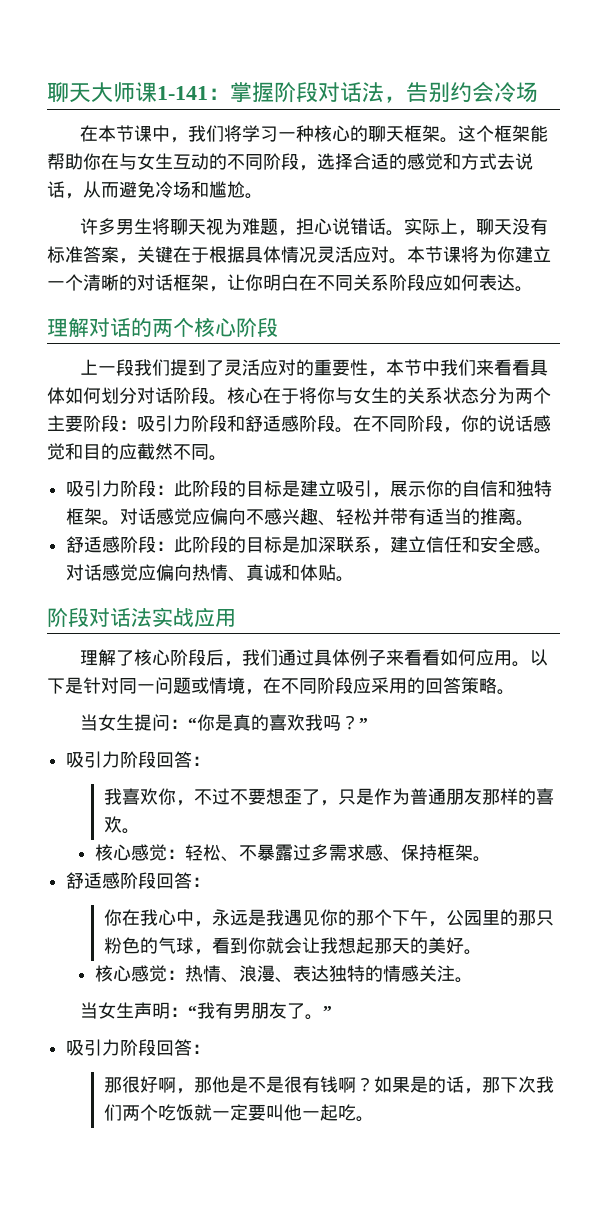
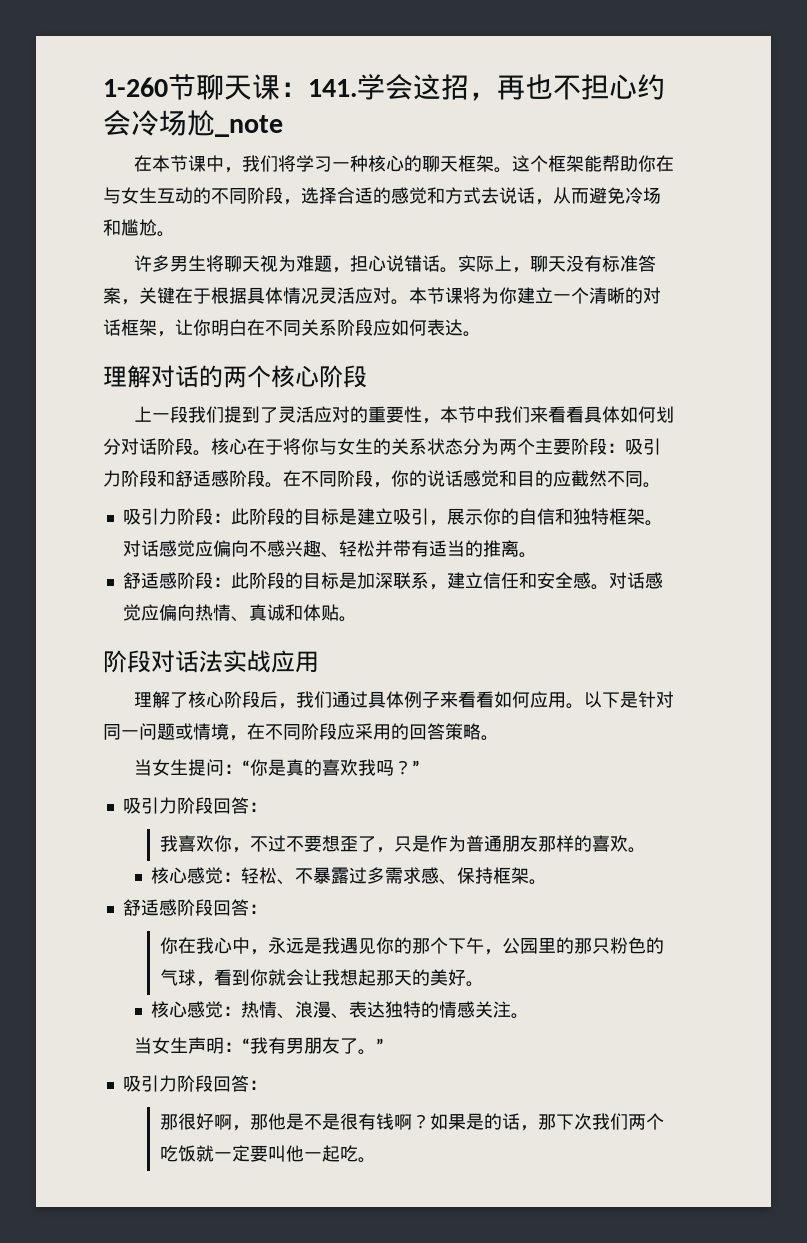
- 聊天大师课1-141：掌握阶段对话法，告别约会冷场
+ 1-260节聊天课：141.学会这招，再也不担心约会冷场尬_note

